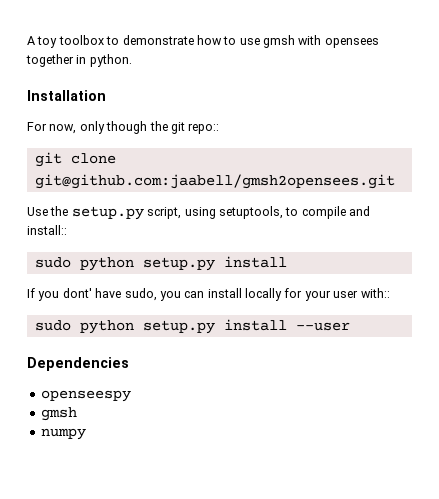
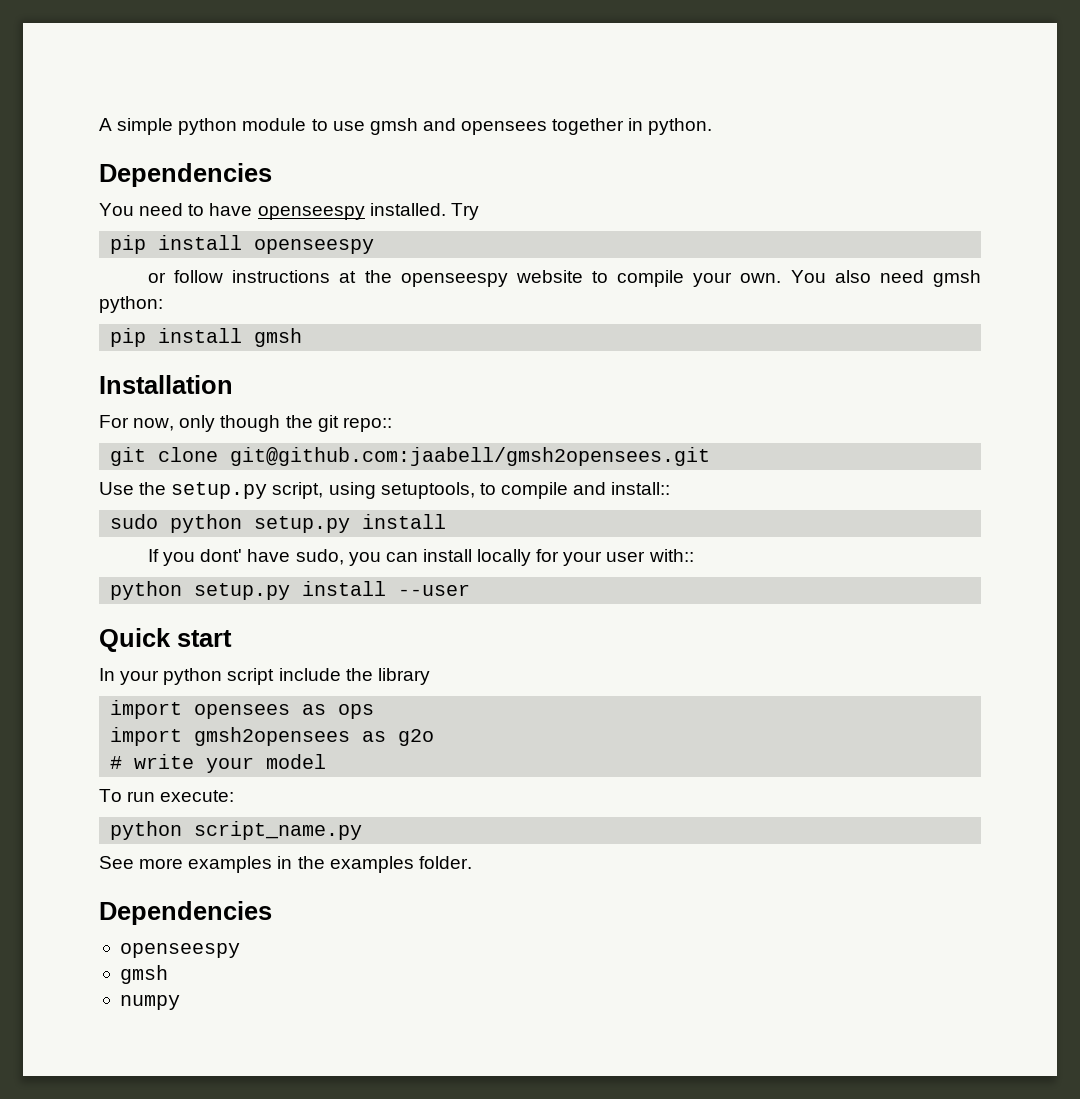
- A toy toolbox to demonstrate how to use gmsh with opensees together in python.
+ A simple python module to use gmsh and opensees together in python.
+ Dependencies
+ You need to have openseespy installed. Try
+ pip install openseespy
+ or follow instructions at the openseespy website to compile your own. You also need gmsh python:
+ pip install gmsh
- sudo python setup.py install --user
+ python setup.py install --user
+ Quick start
+ In your python script include the library
+ import opensees as ops
+ import gmsh2opensees as g2o
+ # write your model
+ To run execute:
+ python script_name.py
+ See more examples in the examples folder.

